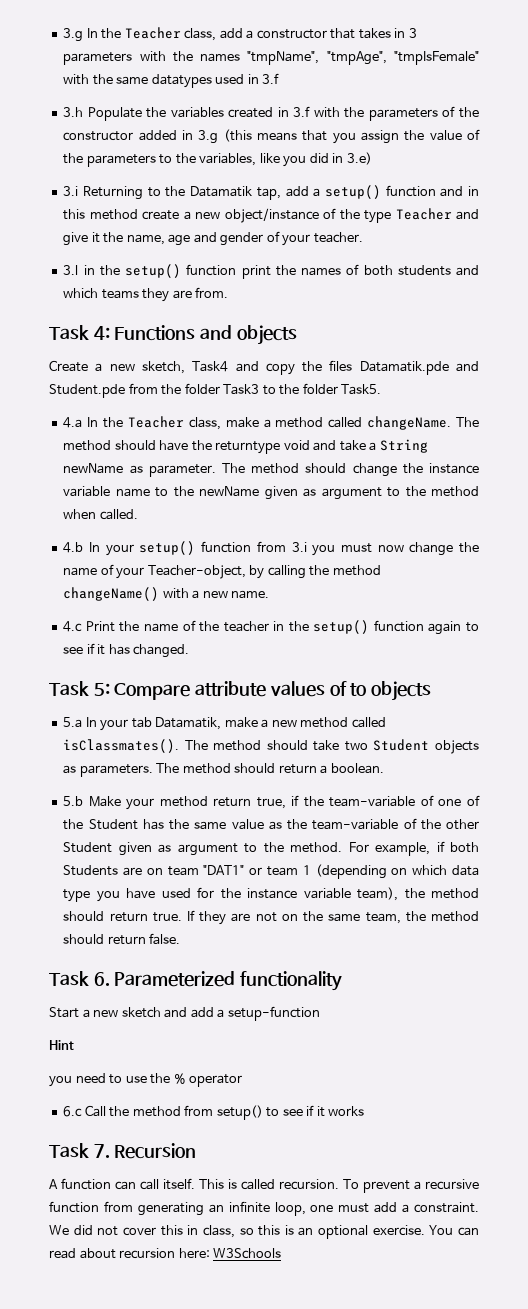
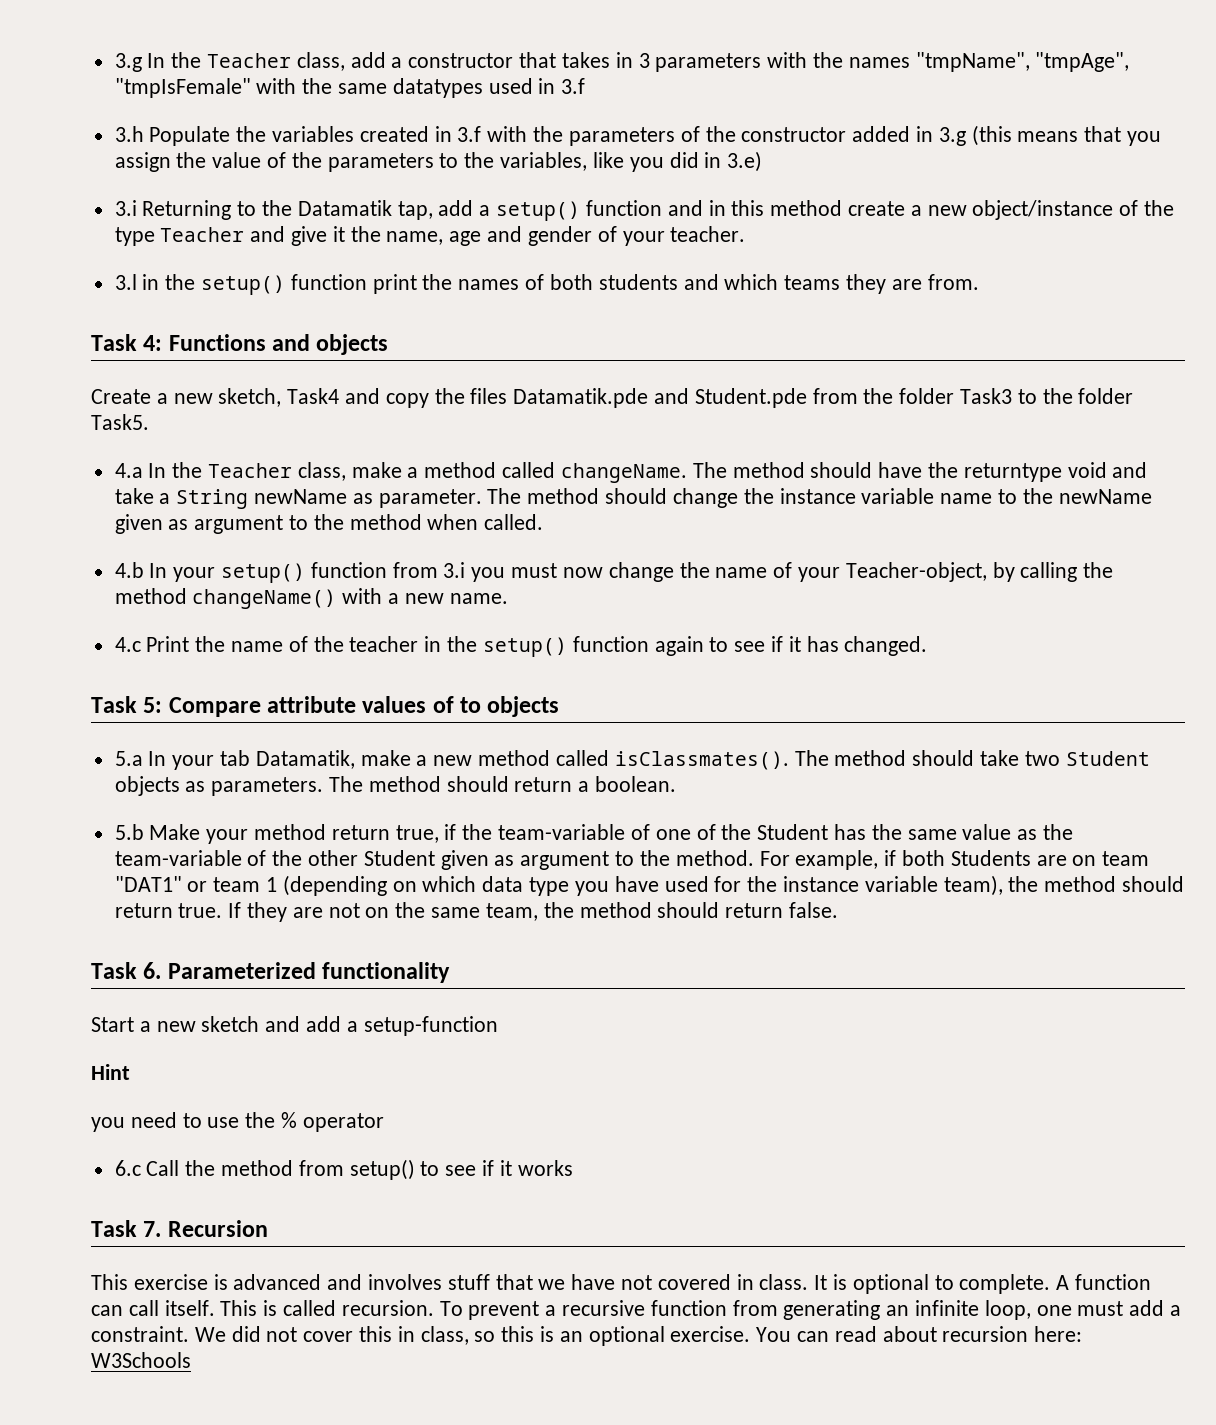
+ This exercise is advanced and involves stuff that we have not covered in class. It is optional to complete.

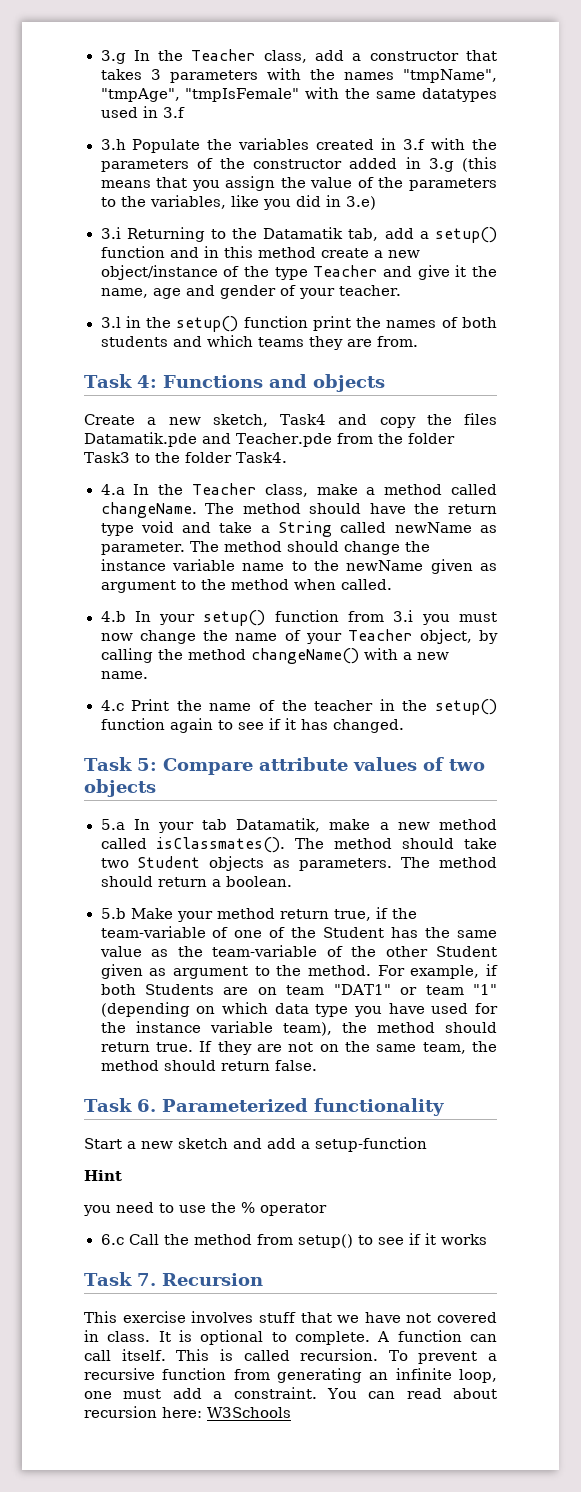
- 3.g In the Teacher class, add a constructor that takes in 3 parameters with the names "tmpName", "tmpAge", "tmpIsFemale" with the same datatypes used in 3.f
+ 3.g In the Teacher class, add a constructor that takes 3 parameters with the names "tmpName", "tmpAge", "tmpIsFemale" with the same datatypes used in 3.f
- 3.i Returning to the Datamatik tap, add a setup() function and in this method create a new object/instance of the type Teacher and give it the name, age and gender of your teacher.
+ 3.i Returning to the Datamatik tab, add a setup() function and in this method create a new object/instance of the type Teacher and give it the name, age and gender of your teacher.
- Create a new sketch, Task4 and copy the files Datamatik.pde and Student.pde from the folder Task3 to the folder Task5.
+ Create a new sketch, Task4 and copy the files Datamatik.pde and Teacher.pde from the folder Task3 to the folder Task4.
- The method should have the returntype void and take a String newName as parameter.
+ The method should have the return type void and take a String called newName as parameter.
- 4.b In your setup() function from 3.i you must now change the name of your Teacher-object, by calling the method changeName() with a new name.
+ 4.b In your setup() function from 3.i you must now change the name of your Teacher object, by calling the method changeName() with a new name.
- Task 5: Compare attribute values of to objects
+ Task 5: Compare attribute values of two objects
- For example, if both Students are on team "DAT1" or team 1 (depending on which data type you have used for the instance variable team), the method should return true.
+ For example, if both Students are on team "DAT1" or team "1" (depending on which data type you have used for the instance variable team), the method should return true.
- This exercise is advanced and involves stuff that we have not covered in class.
+ This exercise involves stuff that we have not covered in class.
- We did not cover this in class, so this is an optional exercise.

